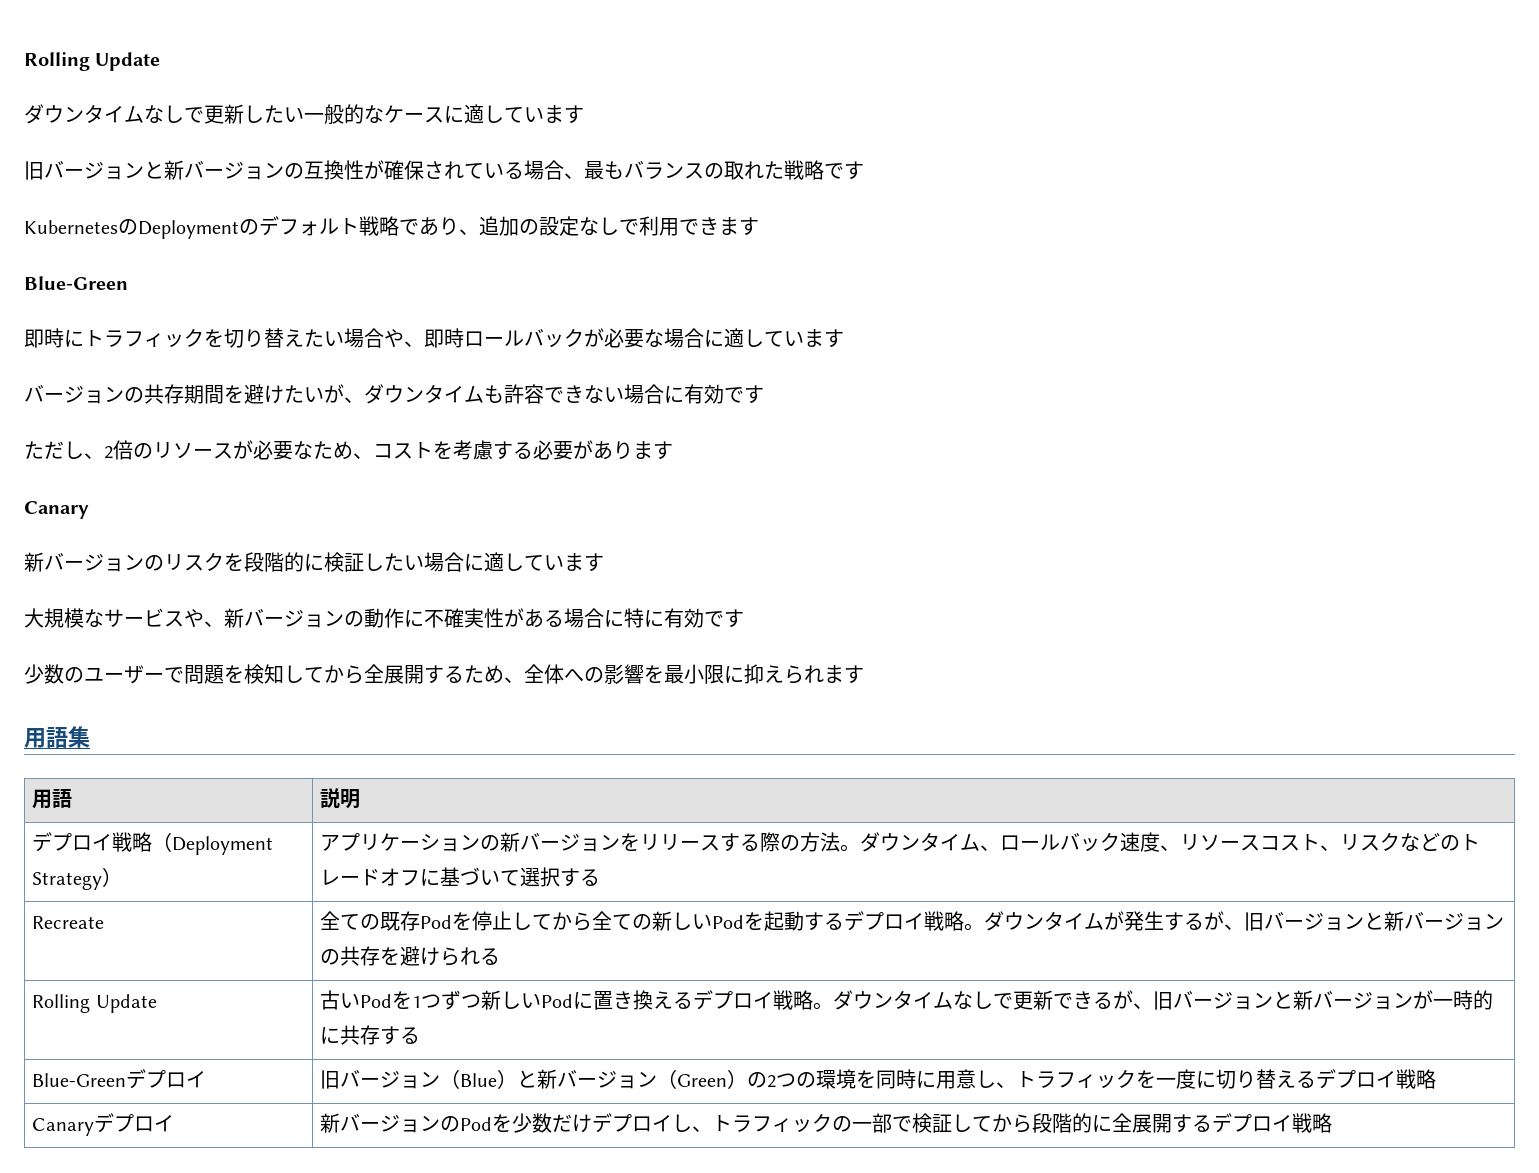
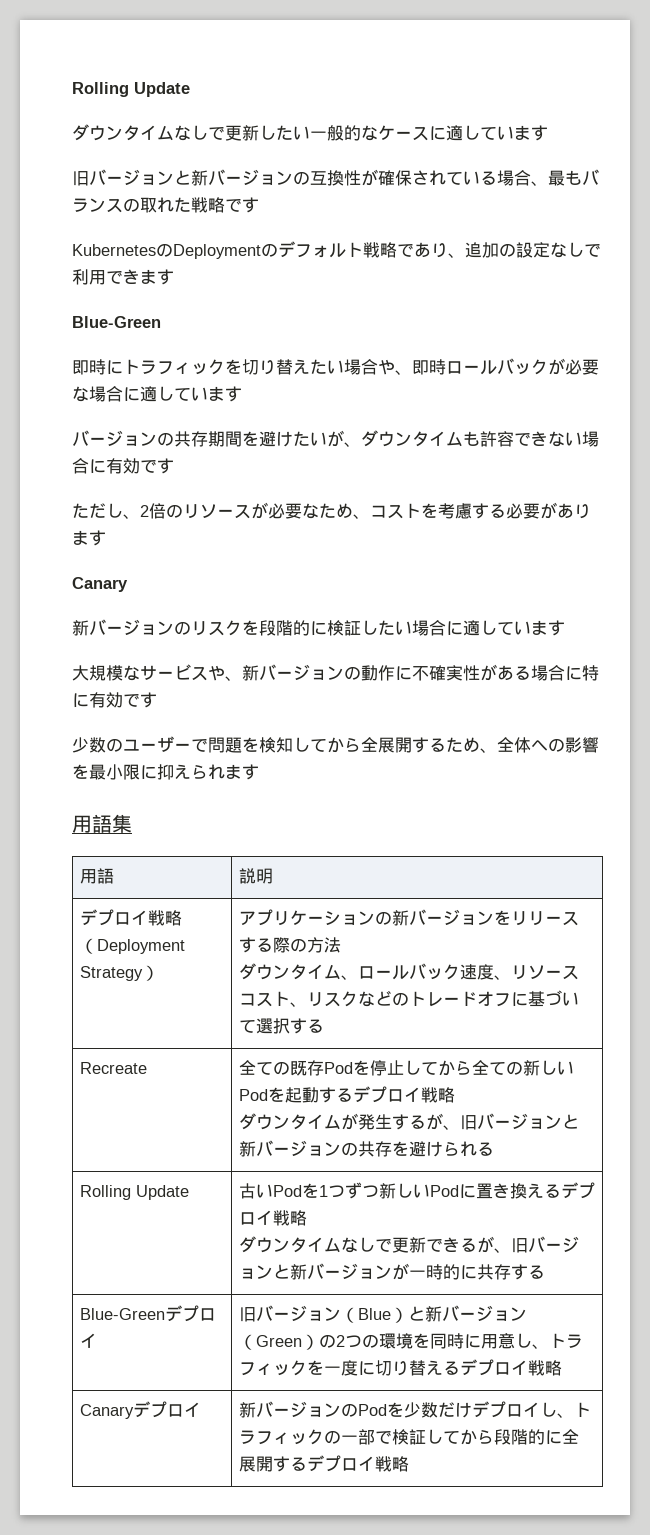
- アプリケーションの新バージョンをリリースする際の方法。ダウンタイム、ロールバック速度、リソースコスト、リスクなどのトレードオフに基づいて選択する
+ アプリケーションの新バージョンをリリースする際の方法
+ ダウンタイム、ロールバック速度、リソースコスト、リスクなどのトレードオフに基づいて選択する
- Recreate | 全ての既存Podを停止してから全ての新しいPodを起動するデプロイ戦略。ダウンタイムが発生するが、旧バージョンと新バージョンの共存を避けられる
+ Recreate | 全ての既存Podを停止してから全ての新しいPodを起動するデプロイ戦略
+ ダウンタイムが発生するが、旧バージョンと新バージョンの共存を避けられる
- Rolling Update | 古いPodを1つずつ新しいPodに置き換えるデプロイ戦略。ダウンタイムなしで更新できるが、旧バージョンと新バージョンが一時的に共存する
+ Rolling Update | 古いPodを1つずつ新しいPodに置き換えるデプロイ戦略
+ ダウンタイムなしで更新できるが、旧バージョンと新バージョンが一時的に共存する

